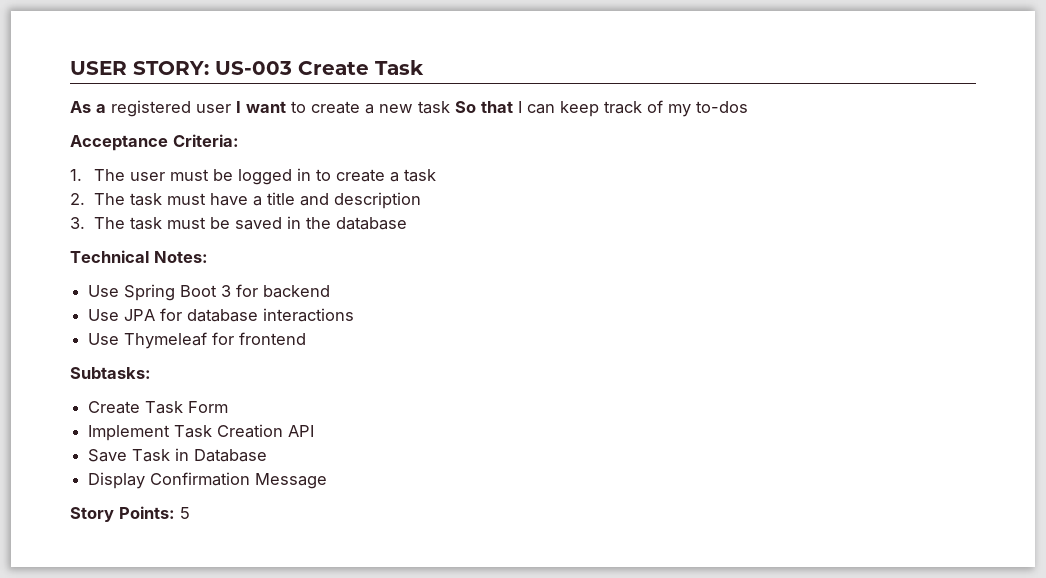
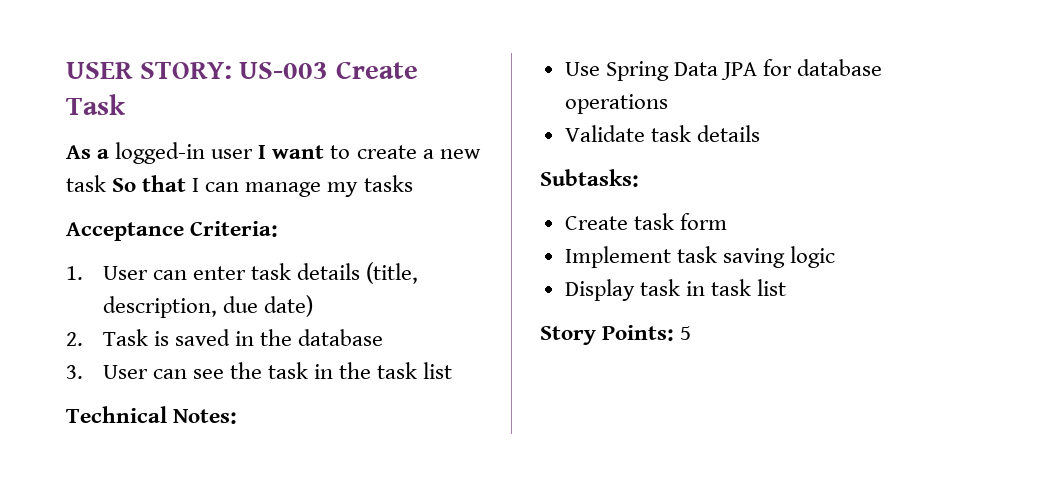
- As a registered user I want to create a new task So that I can keep track of my to-dos
+ As a logged-in user I want to create a new task So that I can manage my tasks
  Acceptance Criteria:
- 1. The user must be logged in to create a task
- 2. The task must have a title and description
- 3. The task must be saved in the database
+ 1. User can enter task details (title, description, due date)
+ 2. Task is saved in the database
+ 3. User can see the task in the task list
  Technical Notes:
- Use Spring Boot 3 for backend
- Use JPA for database interactions
- Use Thymeleaf for frontend
+ Use Spring Data JPA for database operations
+ Validate task details
- Create Task Form
+ Create task form
- Implement Task Creation API
- Save Task in Database
- Display Confirmation Message
+ Implement task saving logic
+ Display task in task list

